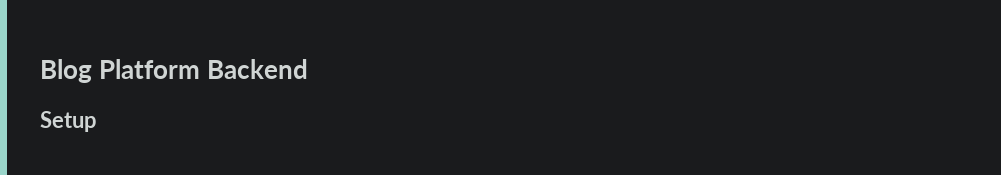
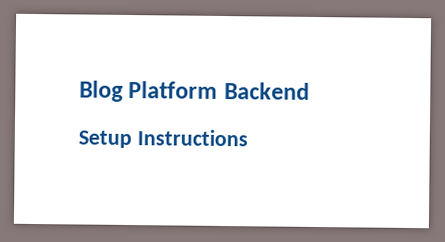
- Setup
+ Setup Instructions

